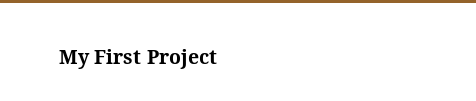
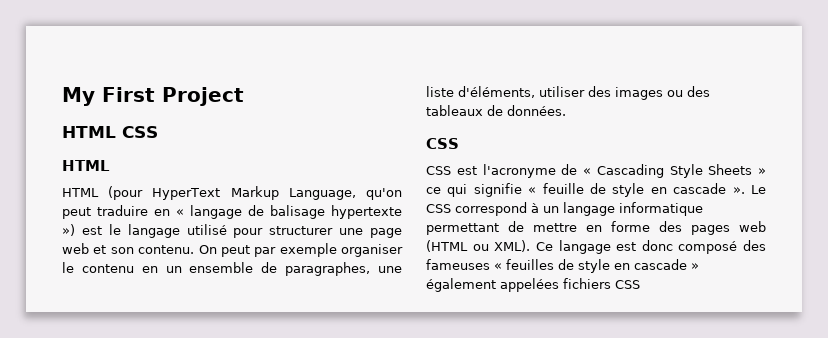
+ HTML CSS
+ HTML
+ HTML (pour HyperText Markup Language, qu'on peut traduire en « langage de balisage hypertexte ») est le langage utilisé pour structurer une page web et son contenu. On peut par exemple organiser le contenu en un ensemble de paragraphes, une liste d'éléments, utiliser des images ou des tableaux de données.
+ CSS
+ CSS est l'acronyme de « Cascading Style Sheets » ce qui signifie « feuille de style en cascade ». Le CSS correspond à un langage informatique permettant de mettre en forme des pages web (HTML ou XML). Ce langage est donc composé des fameuses « feuilles de style en cascade » également appelées fichiers CSS

